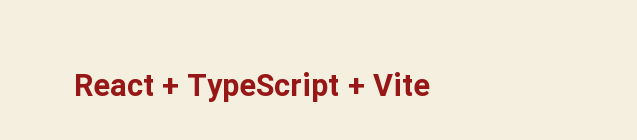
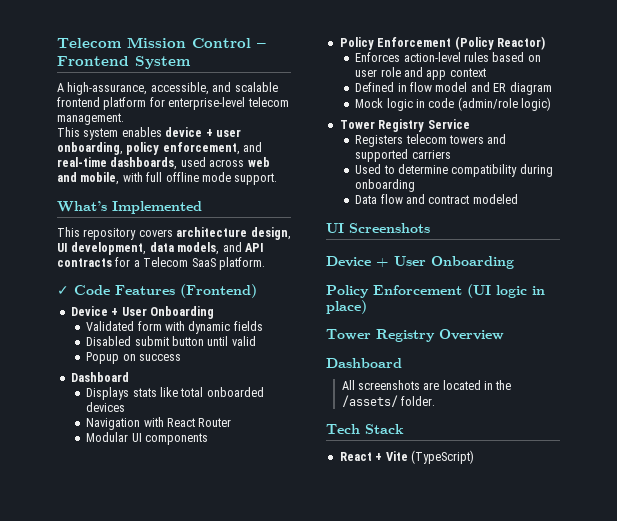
- React + TypeScript + Vite
+ Telecom Mission Control – Frontend System
+ A high-assurance, accessible, and scalable frontend platform for enterprise-level telecom management.
+ This system enables device + user onboarding, policy enforcement, and real-time dashboards, used across web and mobile, with full offline mode support.
+ What’s Implemented
+ This repository covers architecture design, UI development, data models, and API contracts for a Telecom SaaS platform.
+ ✓ Code Features (Frontend)
+ Device + User Onboarding
+ Validated form with dynamic fields
+ Disabled submit button until valid
+ Popup on success
+ Dashboard
+ Displays stats like total onboarded devices
+ Navigation with React Router
+ Modular UI components
+ Policy Enforcement (Policy Reactor)
+ Enforces action-level rules based on user role and app context
+ Defined in flow model and ER diagram
+ Mock logic in code (admin/role logic)
+ Tower Registry Service
+ Registers telecom towers and supported carriers
+ Used to determine compatibility during onboarding
+ Data flow and contract modeled
+ UI Screenshots
+ Device + User Onboarding
+ Policy Enforcement (UI logic in place)
+ Tower Registry Overview
+ Dashboard
+ All screenshots are located in the /assets/ folder.
+ Tech Stack
+ React + Vite (TypeScript)

